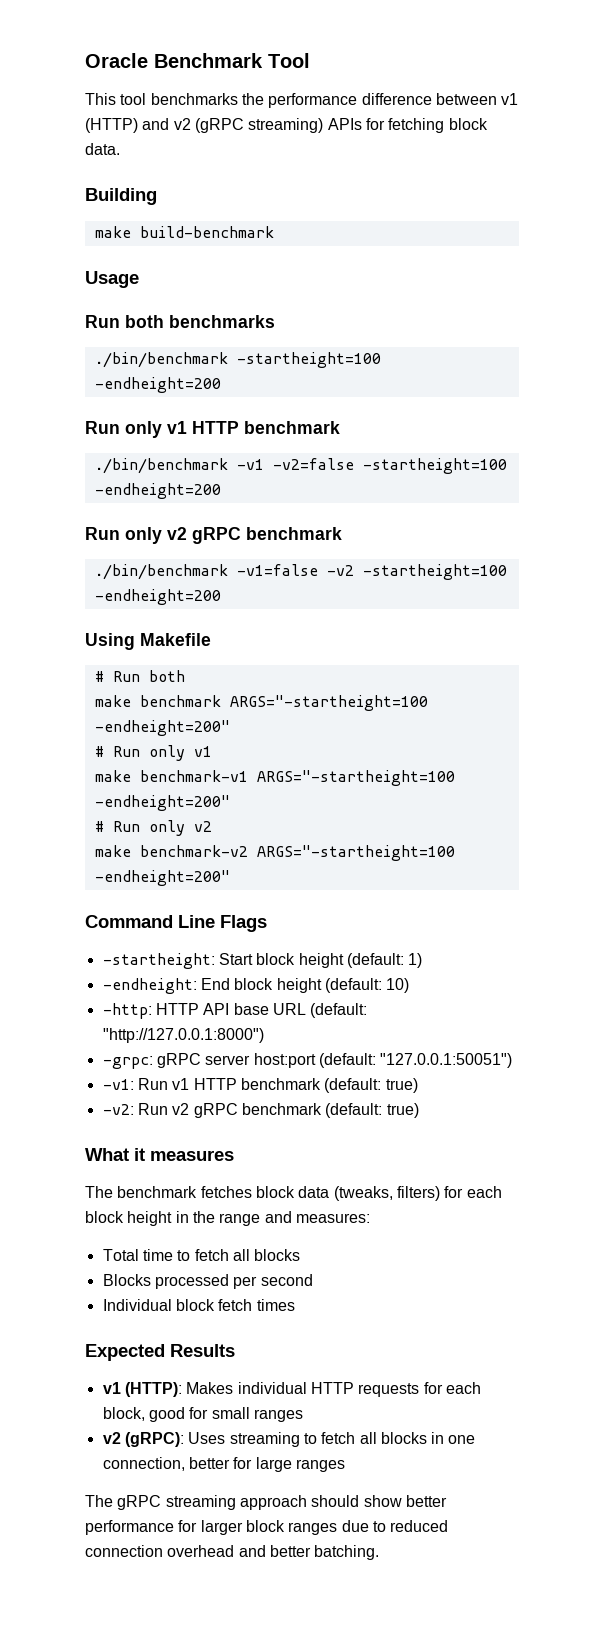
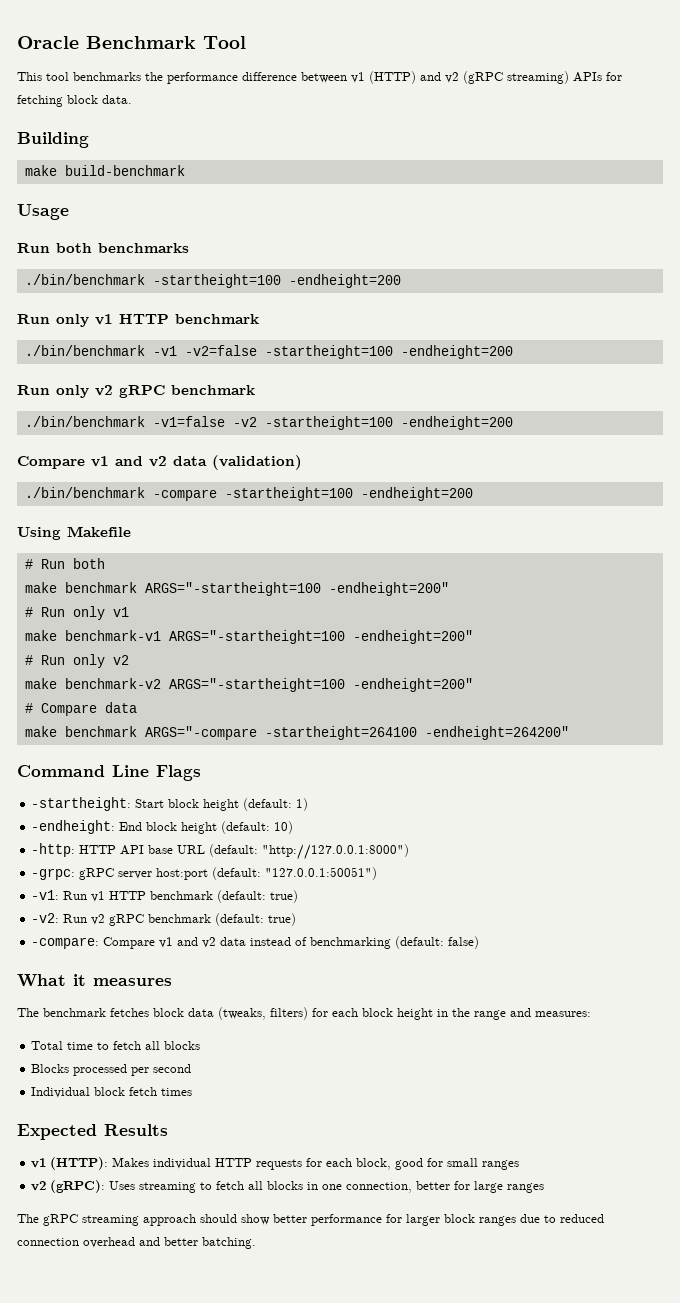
+ Compare v1 and v2 data (validation)
+ ./bin/benchmark -compare -startheight=100 -endheight=200
+ # Compare data
+ make benchmark ARGS="-compare -startheight=264100 -endheight=264200"
+ -compare: Compare v1 and v2 data instead of benchmarking (default: false)

